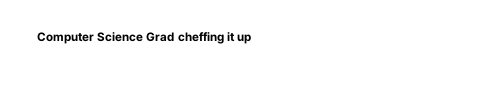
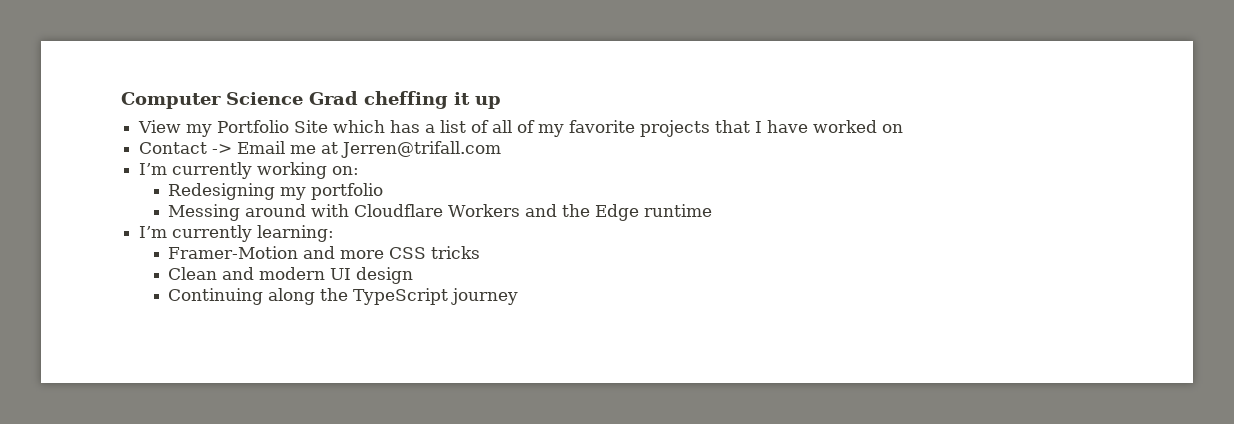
+ View my Portfolio Site which has a list of all of my favorite projects that I have worked on
+ Contact -> Email me at Jerren@trifall.com
+ I’m currently working on:
+ Redesigning my portfolio
+ Messing around with Cloudflare Workers and the Edge runtime
+ I’m currently learning:
+ Framer-Motion and more CSS tricks
+ Clean and modern UI design
+ Continuing along the TypeScript journey

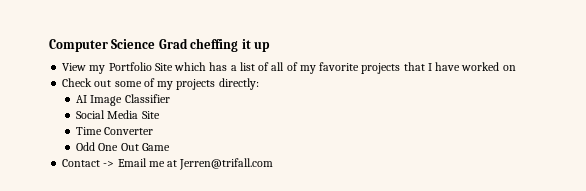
+ Check out some of my projects directly:
+ AI Image Classifier
+ Social Media Site
+ Time Converter
+ Odd One Out Game
- I’m currently working on:
- Redesigning my portfolio
- Messing around with Cloudflare Workers and the Edge runtime
- I’m currently learning:
- Framer-Motion and more CSS tricks
- Clean and modern UI design
- Continuing along the TypeScript journey

